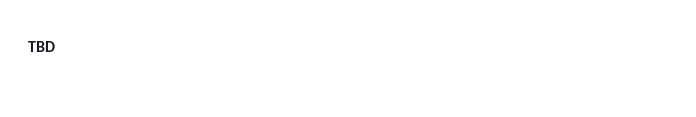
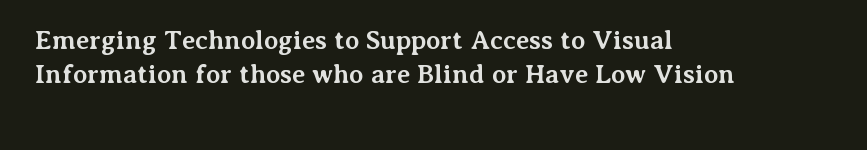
- TBD
+ Emerging Technologies to Support Access to Visual Information for those who are Blind or Have Low Vision

